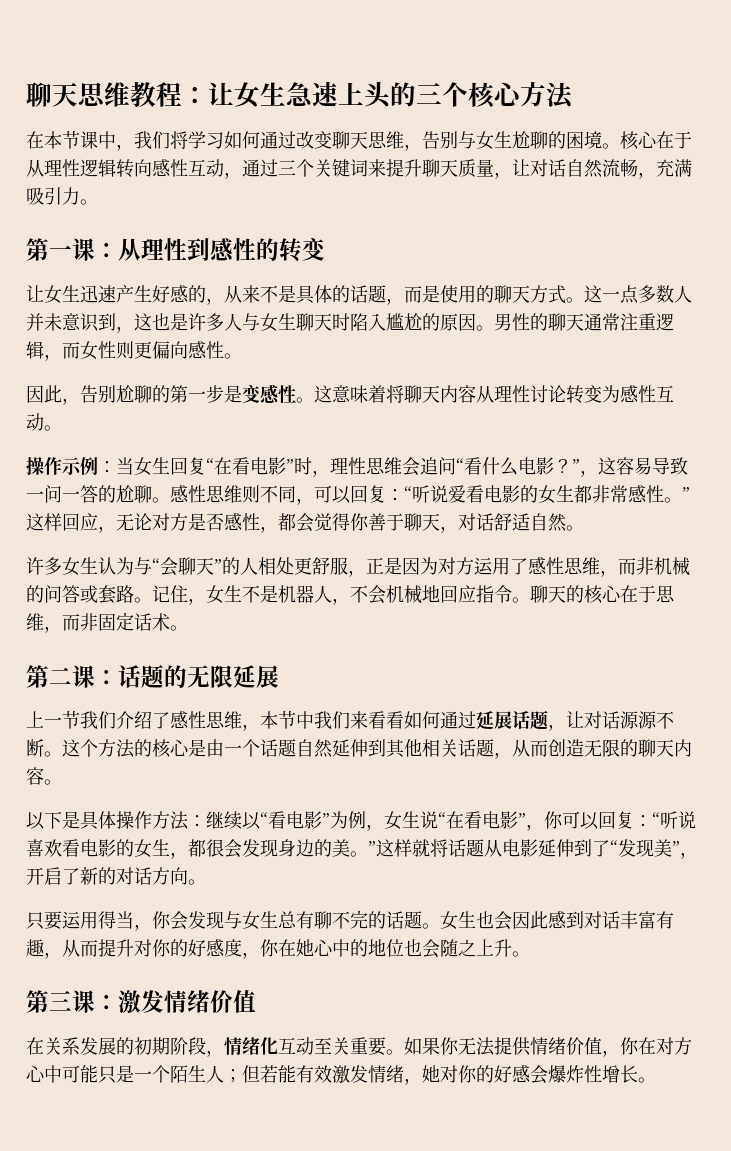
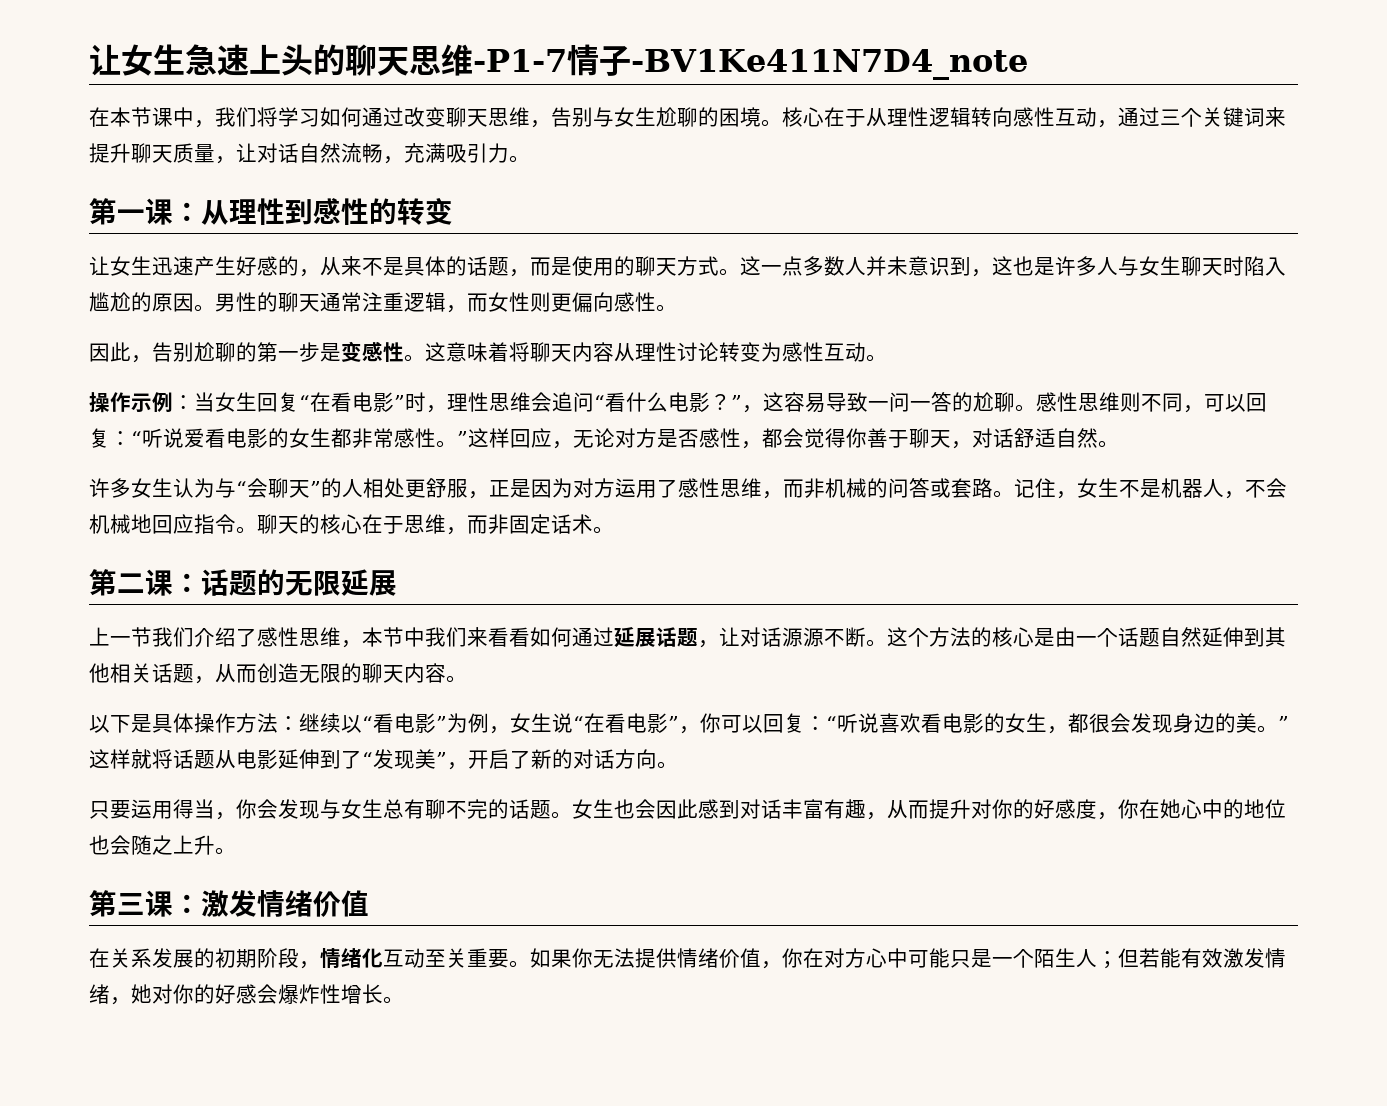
- 聊天思维教程：让女生急速上头的三个核心方法
+ 让女生急速上头的聊天思维-P1-7情子-BV1Ke411N7D4_note

